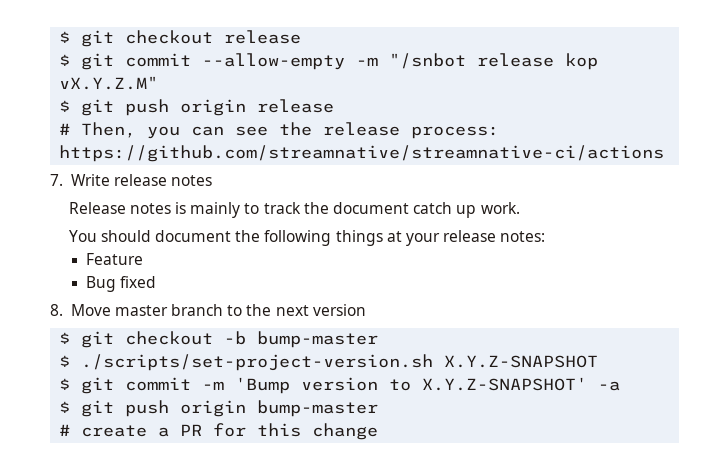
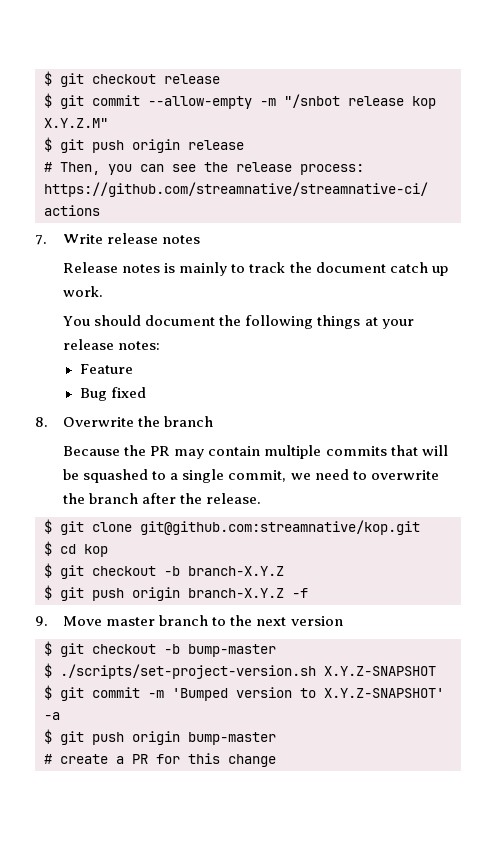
- $ git commit --allow-empty -m "/snbot release kop vX.Y.Z.M"
+ $ git commit --allow-empty -m "/snbot release kop X.Y.Z.M"
- 8. Move master branch to the next version
+ 8. Overwrite the branch
+ Because the PR may contain multiple commits that will be squashed to a single commit, we need to overwrite the branch after the release.
+ $ git clone git@github.com:streamnative/kop.git
+ $ cd kop
+ $ git checkout -b branch-X.Y.Z
+ $ git push origin branch-X.Y.Z -f
+ 9. Move master branch to the next version
- $ git commit -m 'Bump version to X.Y.Z-SNAPSHOT' -a
+ $ git commit -m 'Bumped version to X.Y.Z-SNAPSHOT' -a

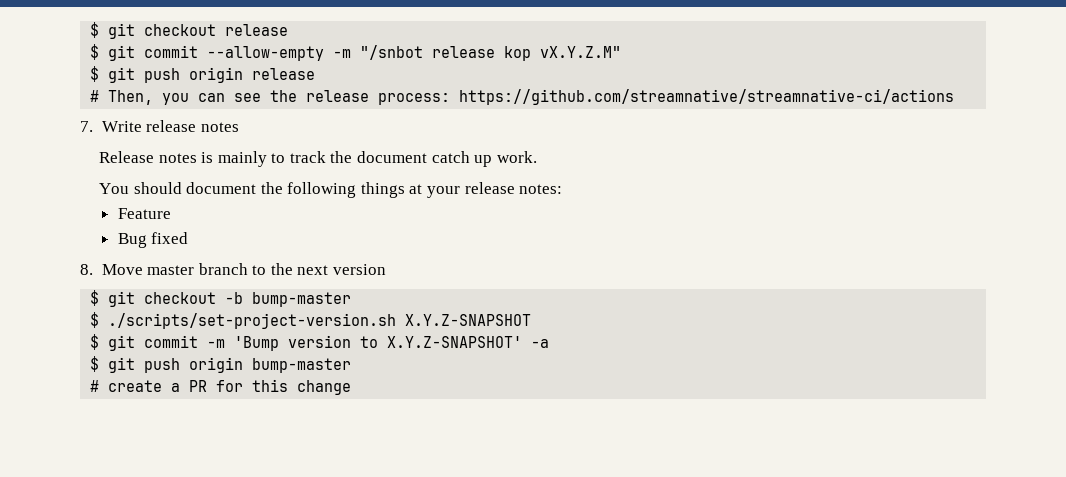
- $ git commit --allow-empty -m "/snbot release kop X.Y.Z.M"
+ $ git commit --allow-empty -m "/snbot release kop vX.Y.Z.M"
- 8. Overwrite the branch
- Because the PR may contain multiple commits that will be squashed to a single commit, we need to overwrite the branch after the release.
- $ git clone git@github.com:streamnative/kop.git
- $ cd kop
- $ git checkout -b branch-X.Y.Z
- $ git push origin branch-X.Y.Z -f
- 9. Move master branch to the next version
+ 8. Move master branch to the next version
- $ git commit -m 'Bumped version to X.Y.Z-SNAPSHOT' -a
+ $ git commit -m 'Bump version to X.Y.Z-SNAPSHOT' -a

